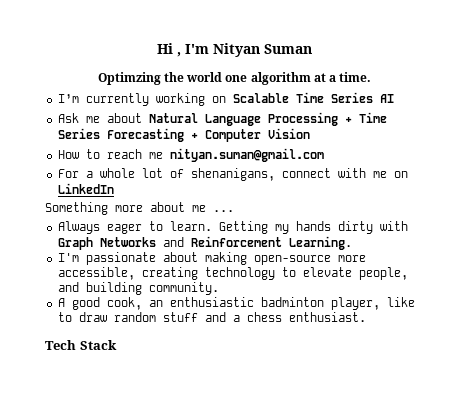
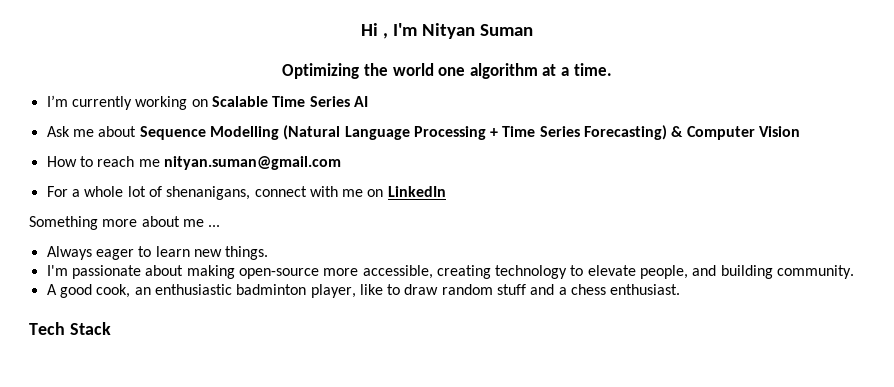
- Optimzing the world one algorithm at a time.
+ Optimizing the world one algorithm at a time.
- Ask me about Natural Language Processing + Time Series Forecasting + Computer Vision
+ Ask me about Sequence Modelling (Natural Language Processing + Time Series Forecasting) & Computer Vision
- Always eager to learn. Getting my hands dirty with Graph Networks and Reinforcement Learning.
+ Always eager to learn new things.

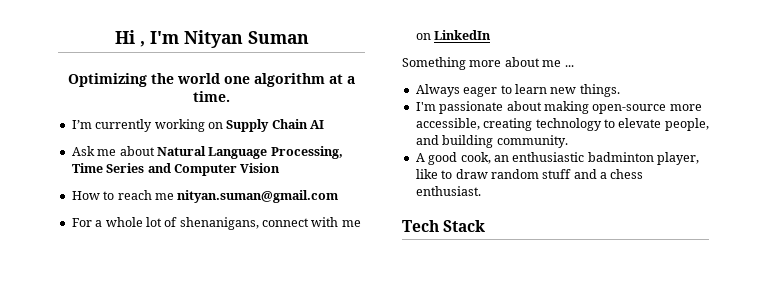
- I’m currently working on Scalable Time Series AI
+ I’m currently working on Supply Chain AI
- Ask me about Sequence Modelling (Natural Language Processing + Time Series Forecasting) & Computer Vision
+ Ask me about Natural Language Processing, Time Series and Computer Vision

